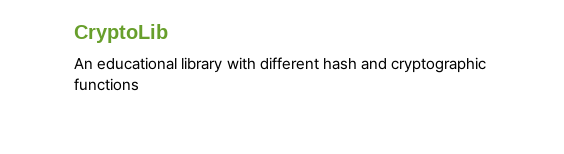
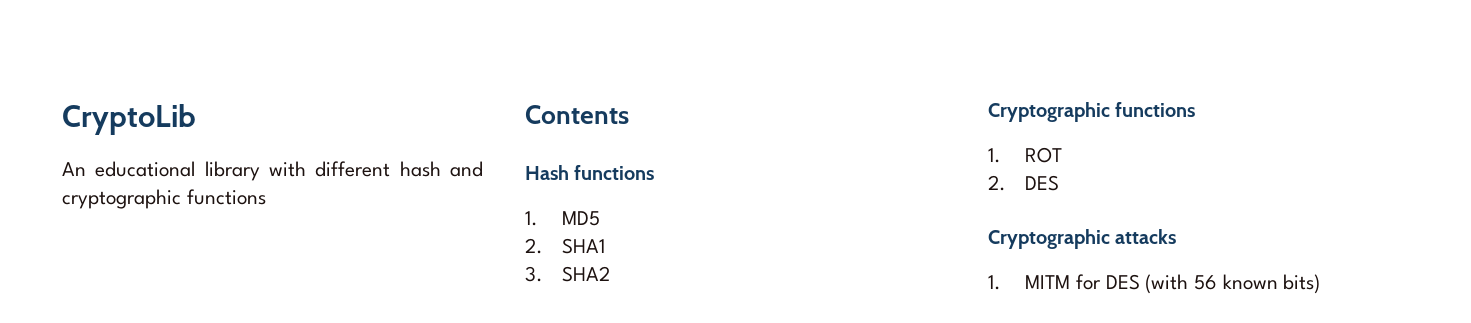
+ Contents
+ Hash functions
+ 1. MD5
+ 2. SHA1
+ 3. SHA2
+ Cryptographic functions
+ 1. ROT
+ 2. DES
+ Cryptographic attacks
+ 1. MITM for DES (with 56 known bits)

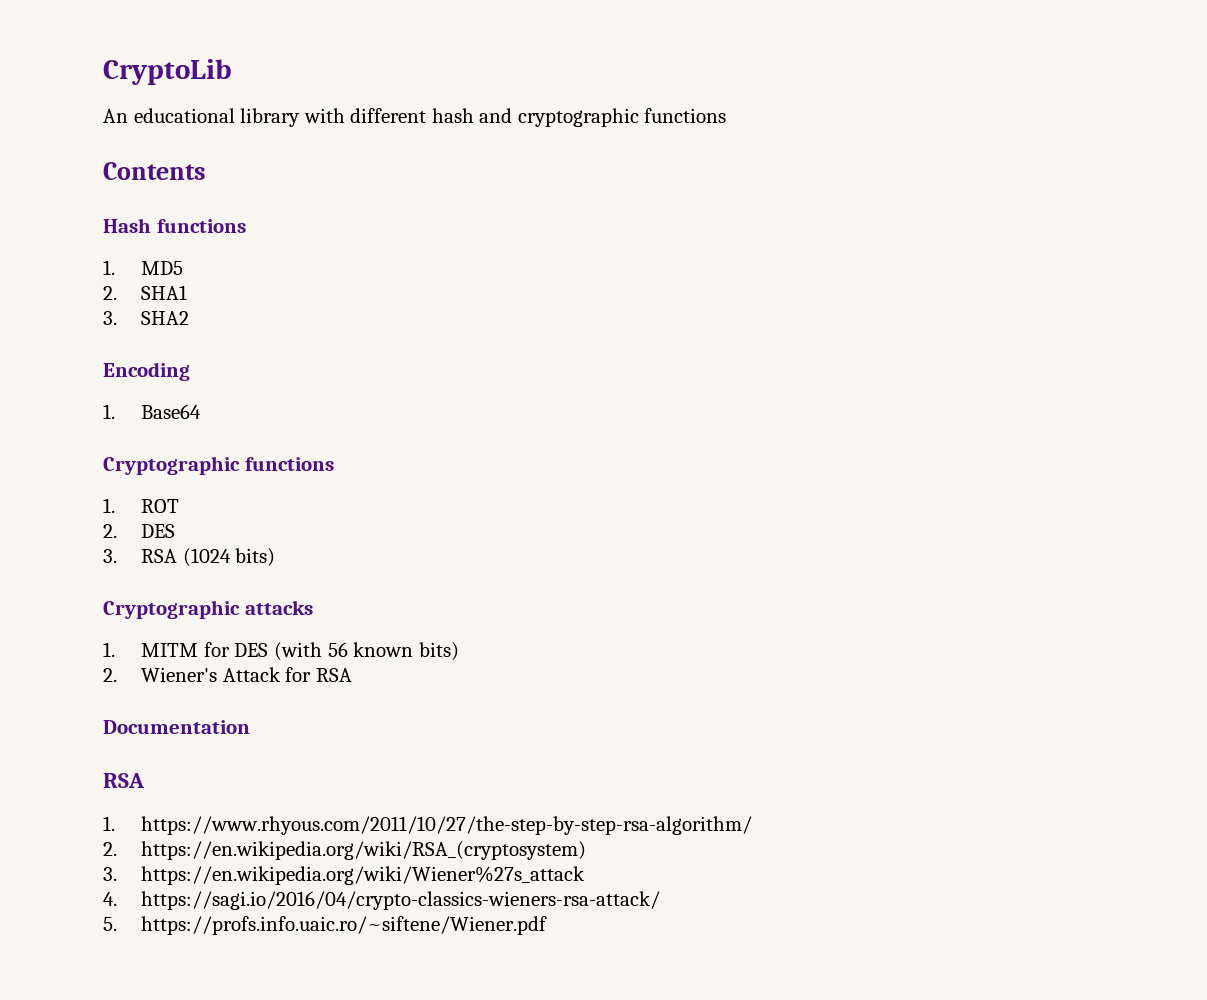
+ Encoding
+ 1. Base64
+ 3. RSA (1024 bits)
+ 2. Wiener's Attack for RSA
+ Documentation
+ RSA
+ 1. https://www.rhyous.com/2011/10/27/the-step-by-step-rsa-algorithm/
+ 2. https://en.wikipedia.org/wiki/RSA_(cryptosystem)
+ 3. https://en.wikipedia.org/wiki/Wiener%27s_attack
+ 4. https://sagi.io/2016/04/crypto-classics-wieners-rsa-attack/
+ 5. https://profs.info.uaic.ro/~siftene/Wiener.pdf

